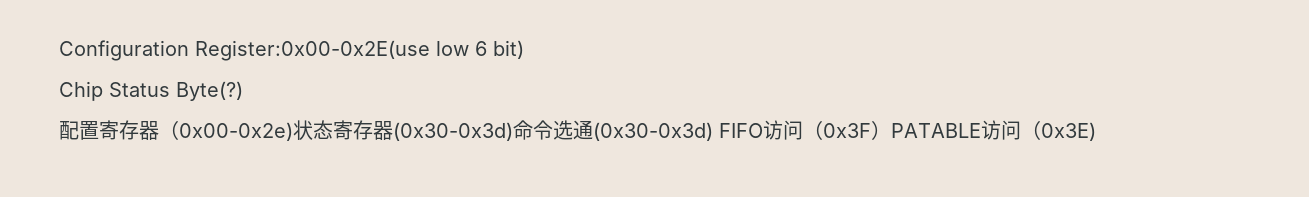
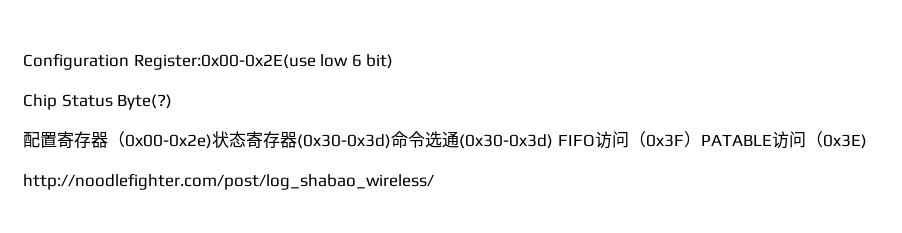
+ http://noodlefighter.com/post/log_shabao_wireless/

